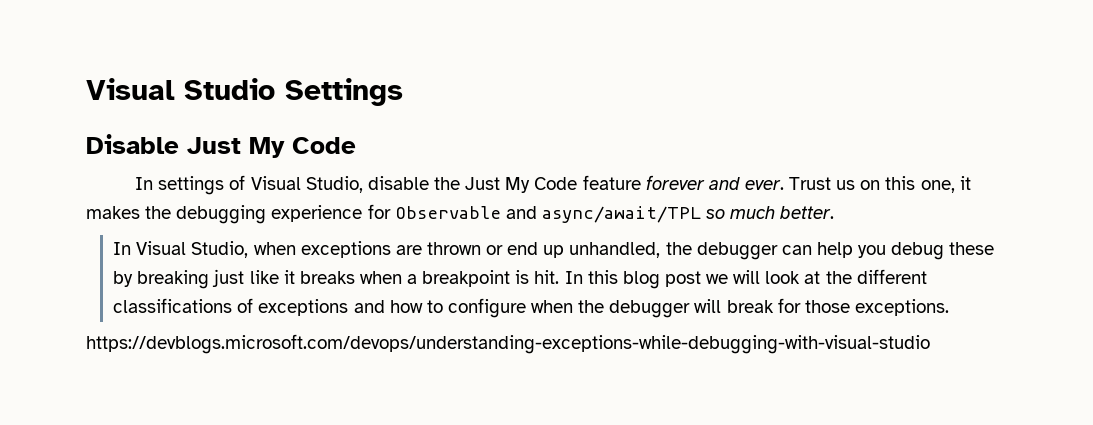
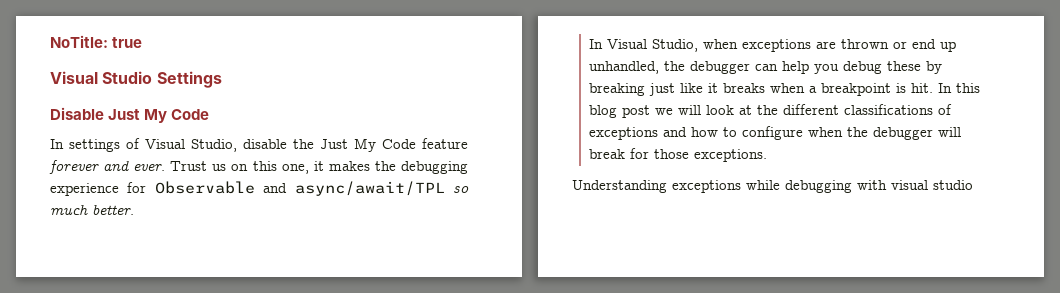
+ NoTitle: true
- https://devblogs.microsoft.com/devops/understanding-exceptions-while-debugging-with-visual-studio
+ Understanding exceptions while debugging with visual studio

